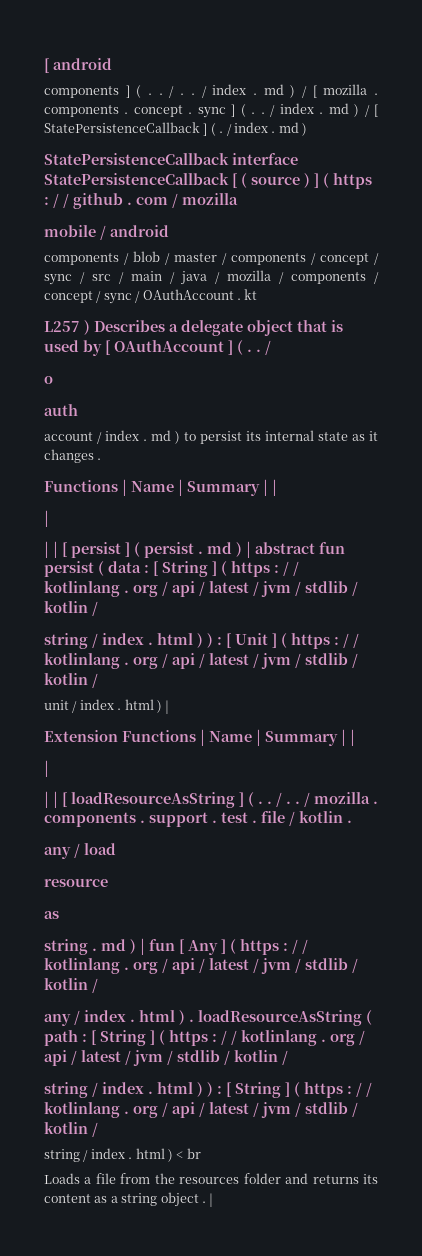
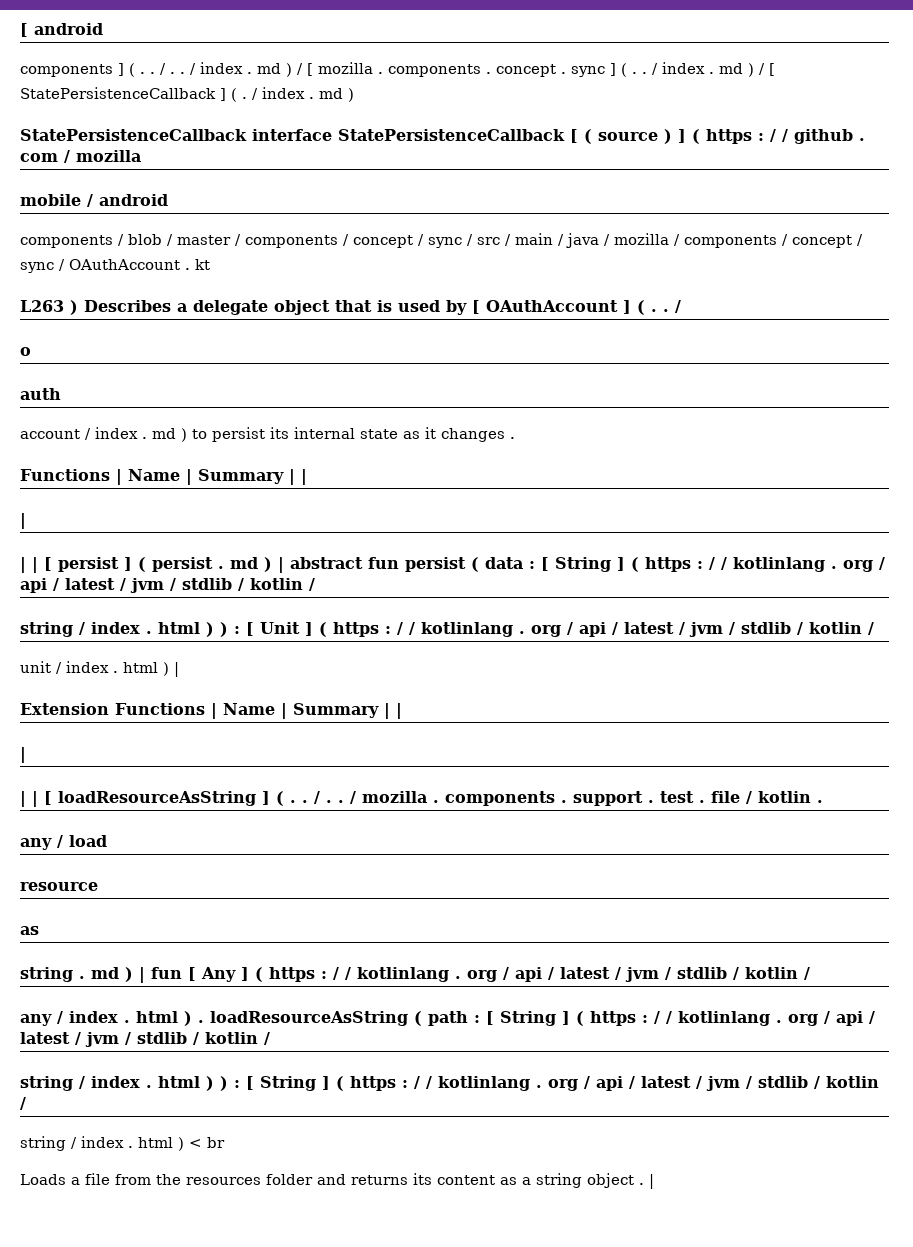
- L257 ) Describes a delegate object that is used by [ OAuthAccount ] ( . .
+ L263 ) Describes a delegate object that is used by [ OAuthAccount ] ( . .

